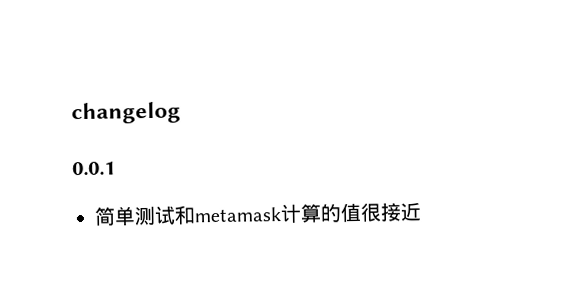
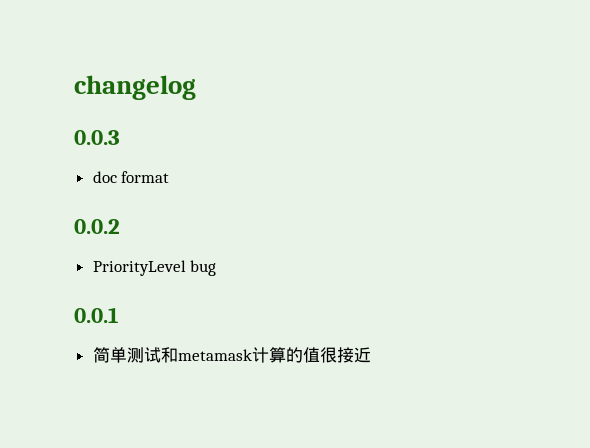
+ 0.0.3
+ doc format
+ 0.0.2
+ PriorityLevel bug

